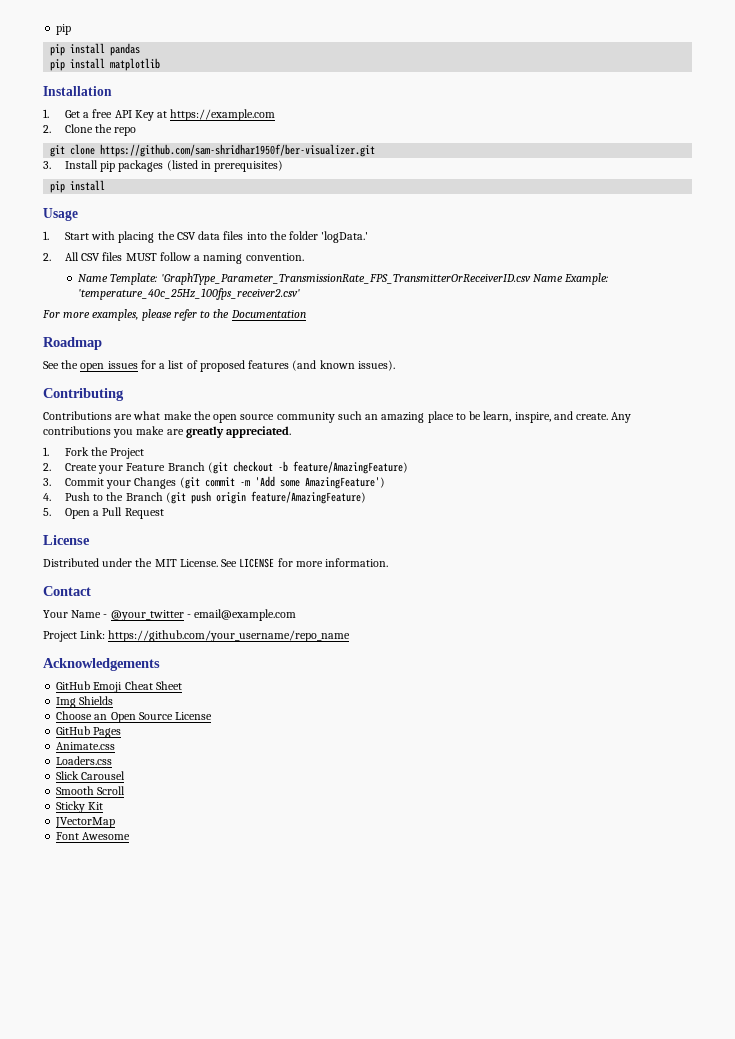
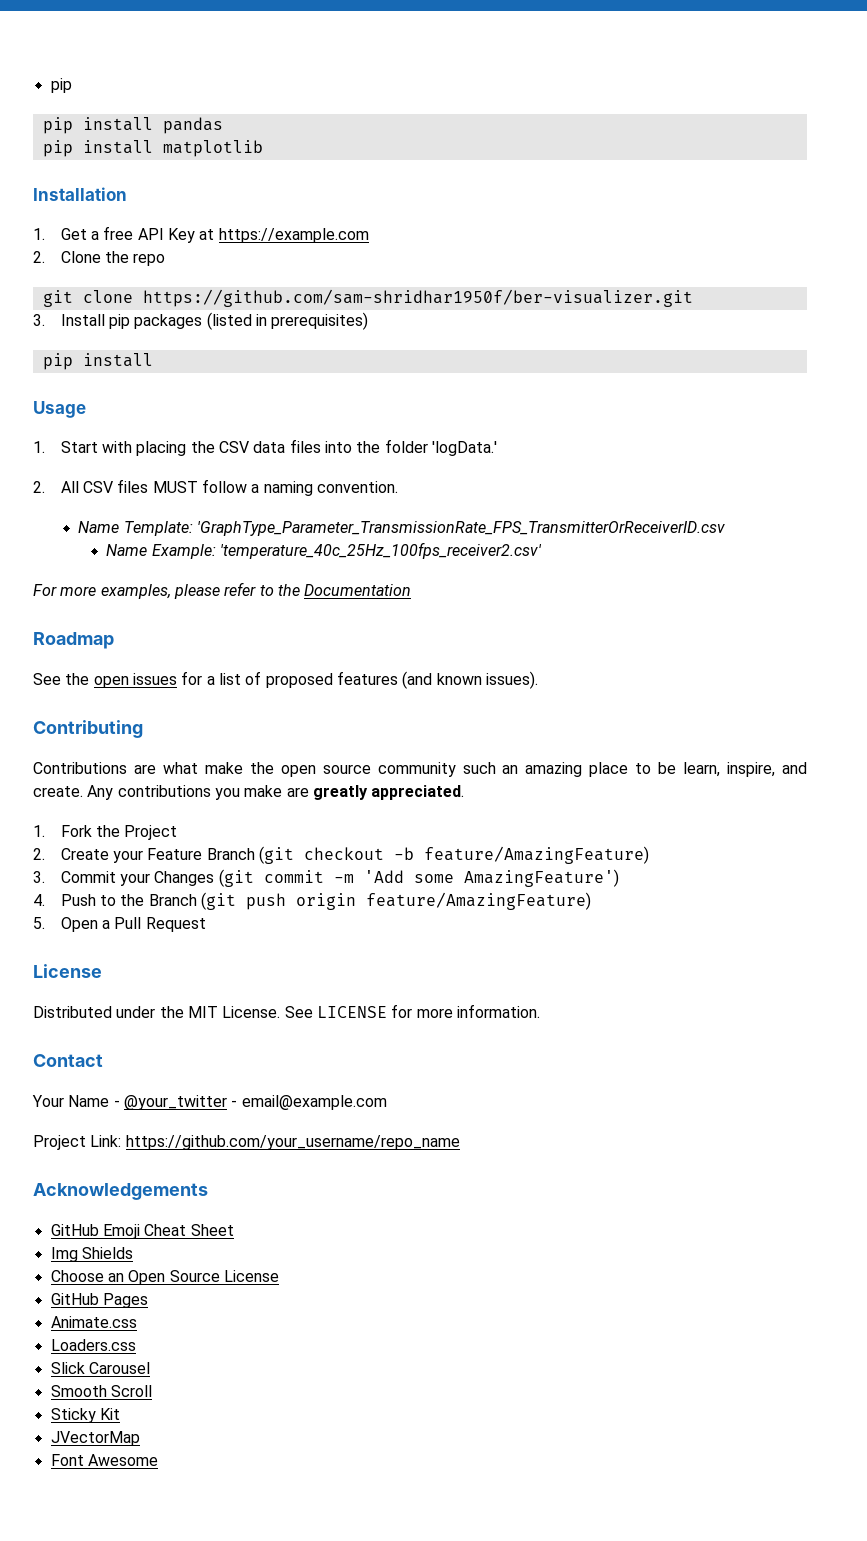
- Name Template: 'GraphType_Parameter_TransmissionRate_FPS_TransmitterOrReceiverID.csv Name Example: 'temperature_40c_25Hz_100fps_receiver2.csv'
+ Name Template: 'GraphType_Parameter_TransmissionRate_FPS_TransmitterOrReceiverID.csv
+ Name Example: 'temperature_40c_25Hz_100fps_receiver2.csv'

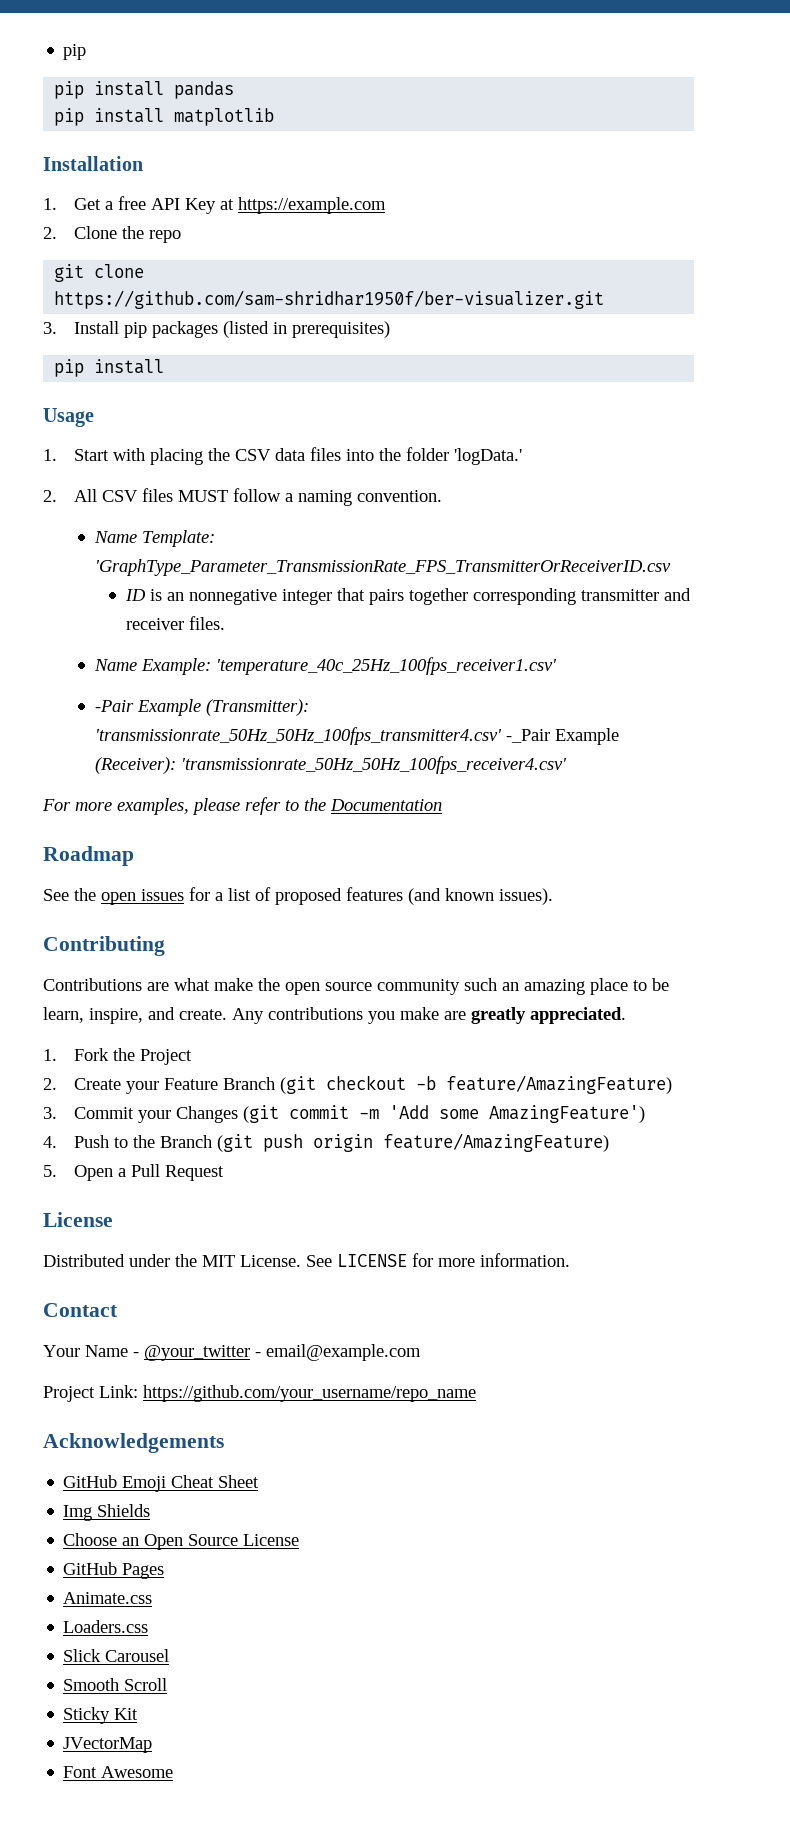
- Name Example: 'temperature_40c_25Hz_100fps_receiver2.csv'
+ ID is an nonnegative integer that pairs together corresponding transmitter and receiver files.
+ Name Example: 'temperature_40c_25Hz_100fps_receiver1.csv'
+ -Pair Example (Transmitter): 'transmissionrate_50Hz_50Hz_100fps_transmitter4.csv' -_Pair Example (Receiver): 'transmissionrate_50Hz_50Hz_100fps_receiver4.csv'

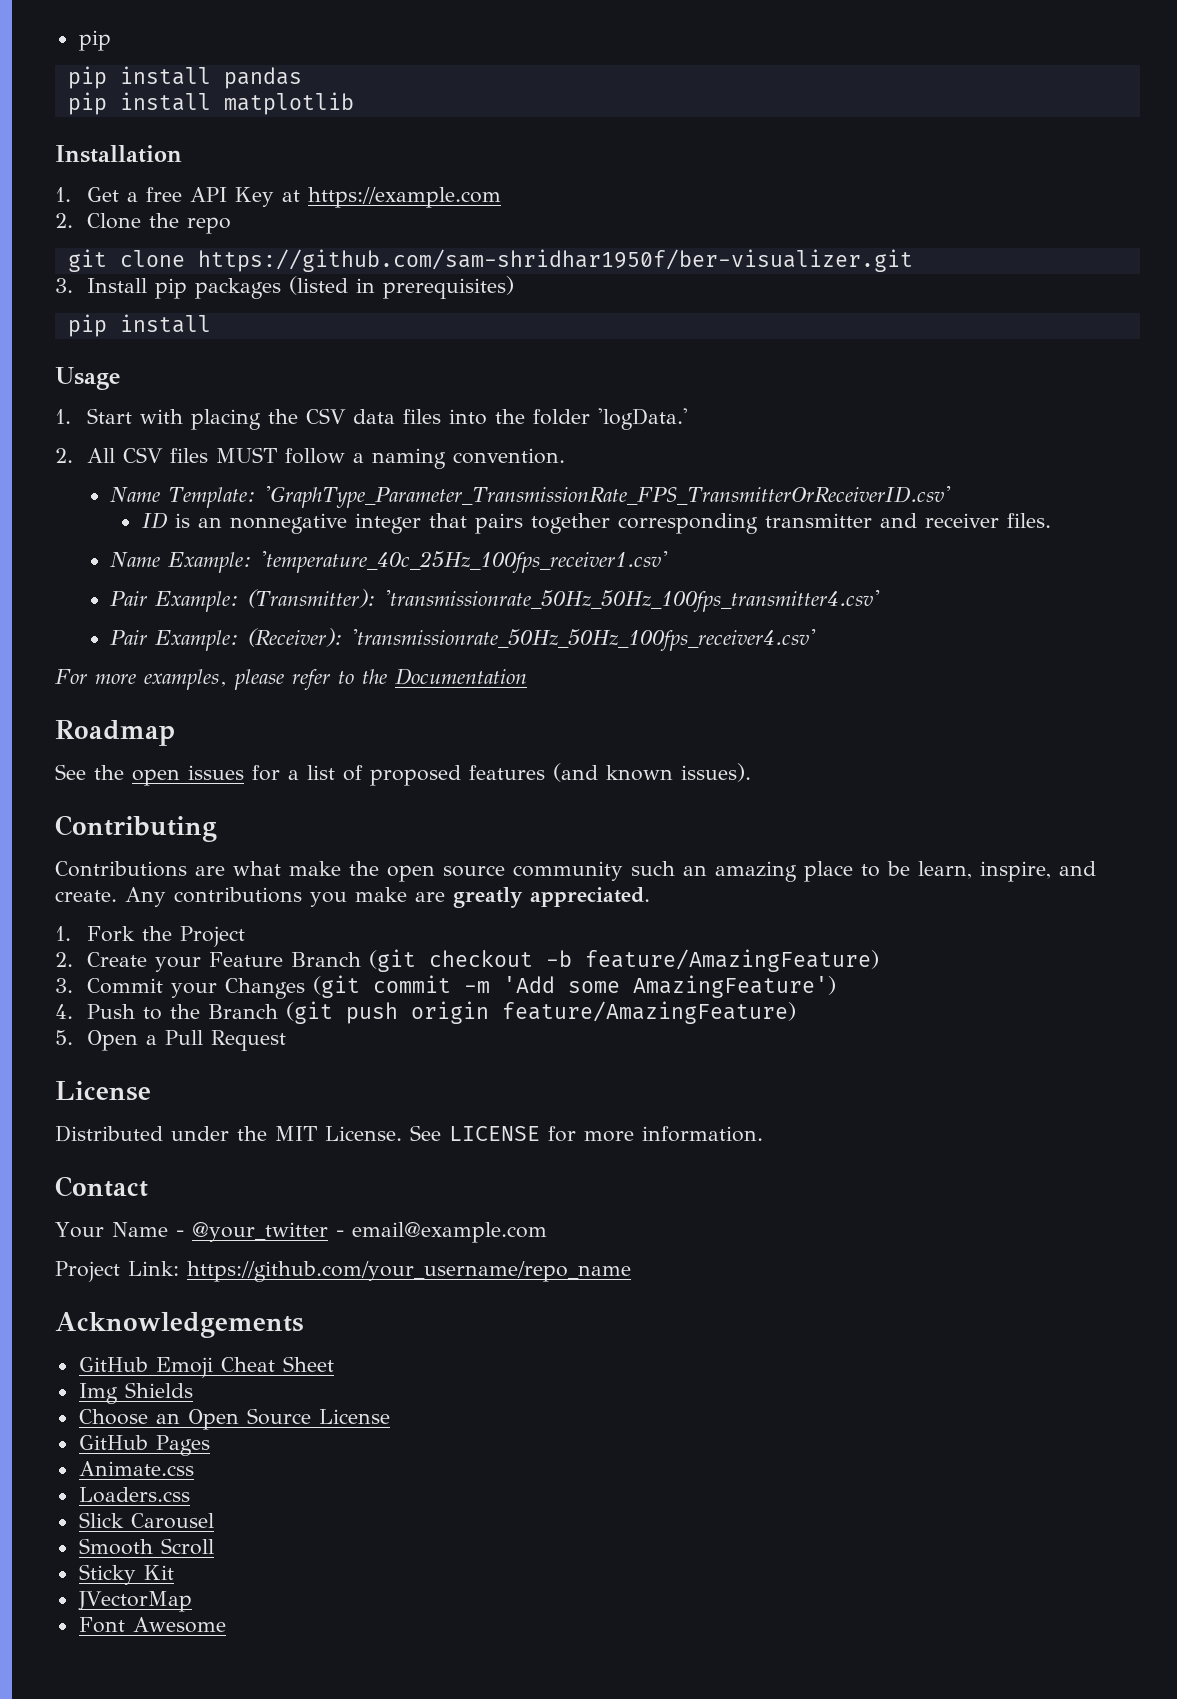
- Name Template: 'GraphType_Parameter_TransmissionRate_FPS_TransmitterOrReceiverID.csv
+ Name Template: 'GraphType_Parameter_TransmissionRate_FPS_TransmitterOrReceiverID.csv'
- -Pair Example (Transmitter): 'transmissionrate_50Hz_50Hz_100fps_transmitter4.csv' -_Pair Example (Receiver): 'transmissionrate_50Hz_50Hz_100fps_receiver4.csv'
+ Pair Example: (Transmitter): 'transmissionrate_50Hz_50Hz_100fps_transmitter4.csv'
+ Pair Example: (Receiver): 'transmissionrate_50Hz_50Hz_100fps_receiver4.csv'

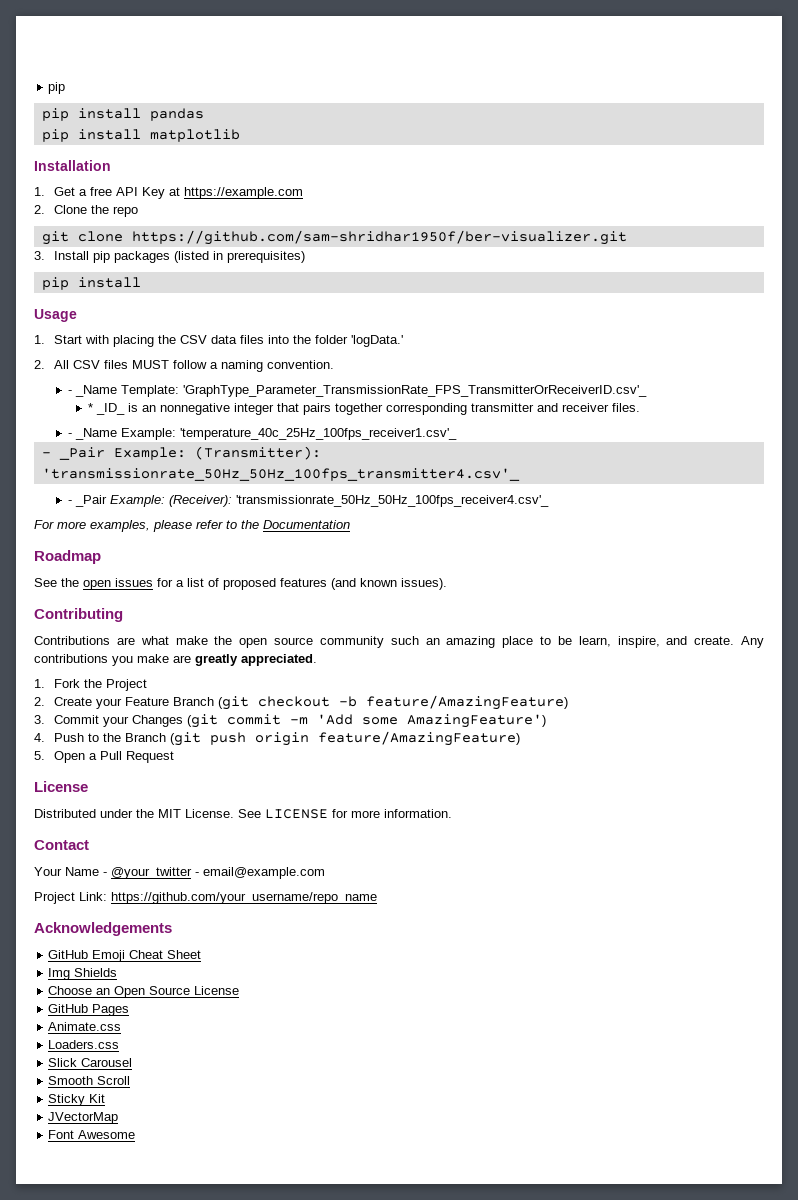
- Name Template: 'GraphType_Parameter_TransmissionRate_FPS_TransmitterOrReceiverID.csv'
- ID is an nonnegative integer that pairs together corresponding transmitter and receiver files.
+ - _Name Template: 'GraphType_Parameter_TransmissionRate_FPS_TransmitterOrReceiverID.csv'_
+ * _ID_ is an nonnegative integer that pairs together corresponding transmitter and receiver files.
- Name Example: 'temperature_40c_25Hz_100fps_receiver1.csv'
- Pair Example: (Transmitter): 'transmissionrate_50Hz_50Hz_100fps_transmitter4.csv'
- Pair Example: (Receiver): 'transmissionrate_50Hz_50Hz_100fps_receiver4.csv'
+ - _Name Example: 'temperature_40c_25Hz_100fps_receiver1.csv'_
+ - _Pair Example: (Transmitter): 'transmissionrate_50Hz_50Hz_100fps_transmitter4.csv'_
+ - _Pair Example: (Receiver): 'transmissionrate_50Hz_50Hz_100fps_receiver4.csv'_

